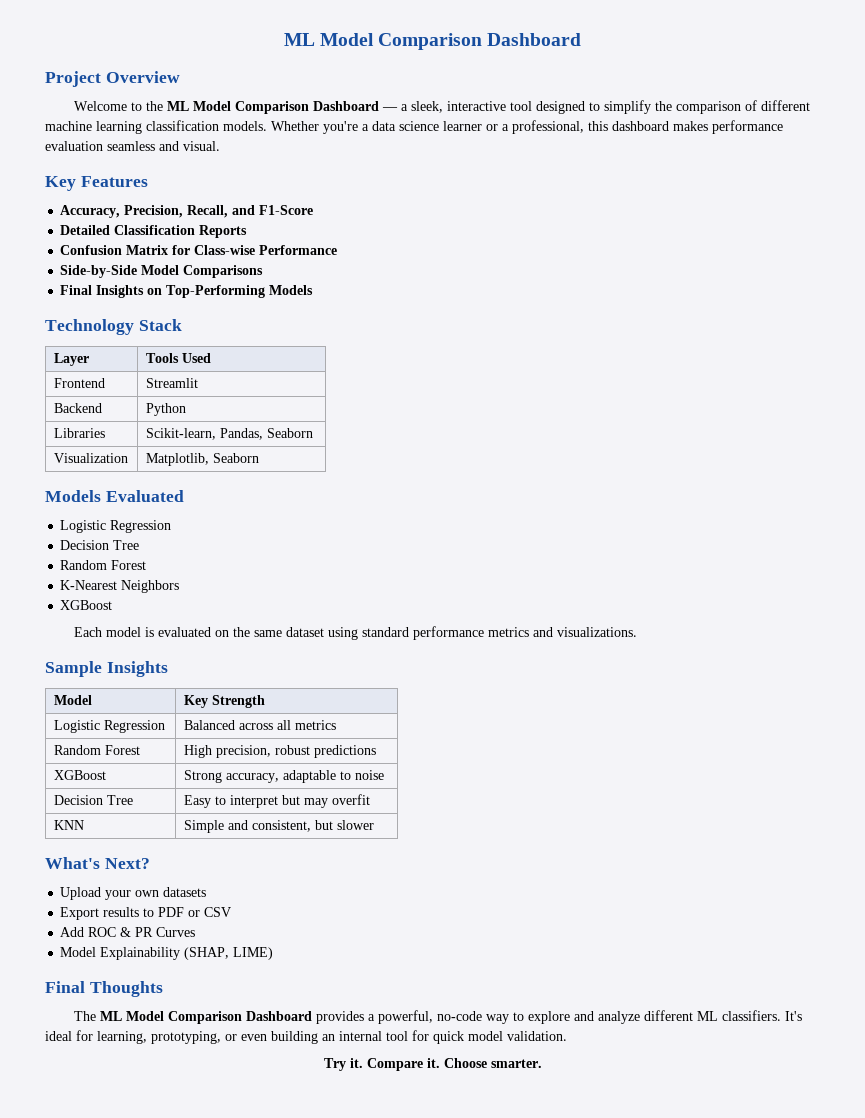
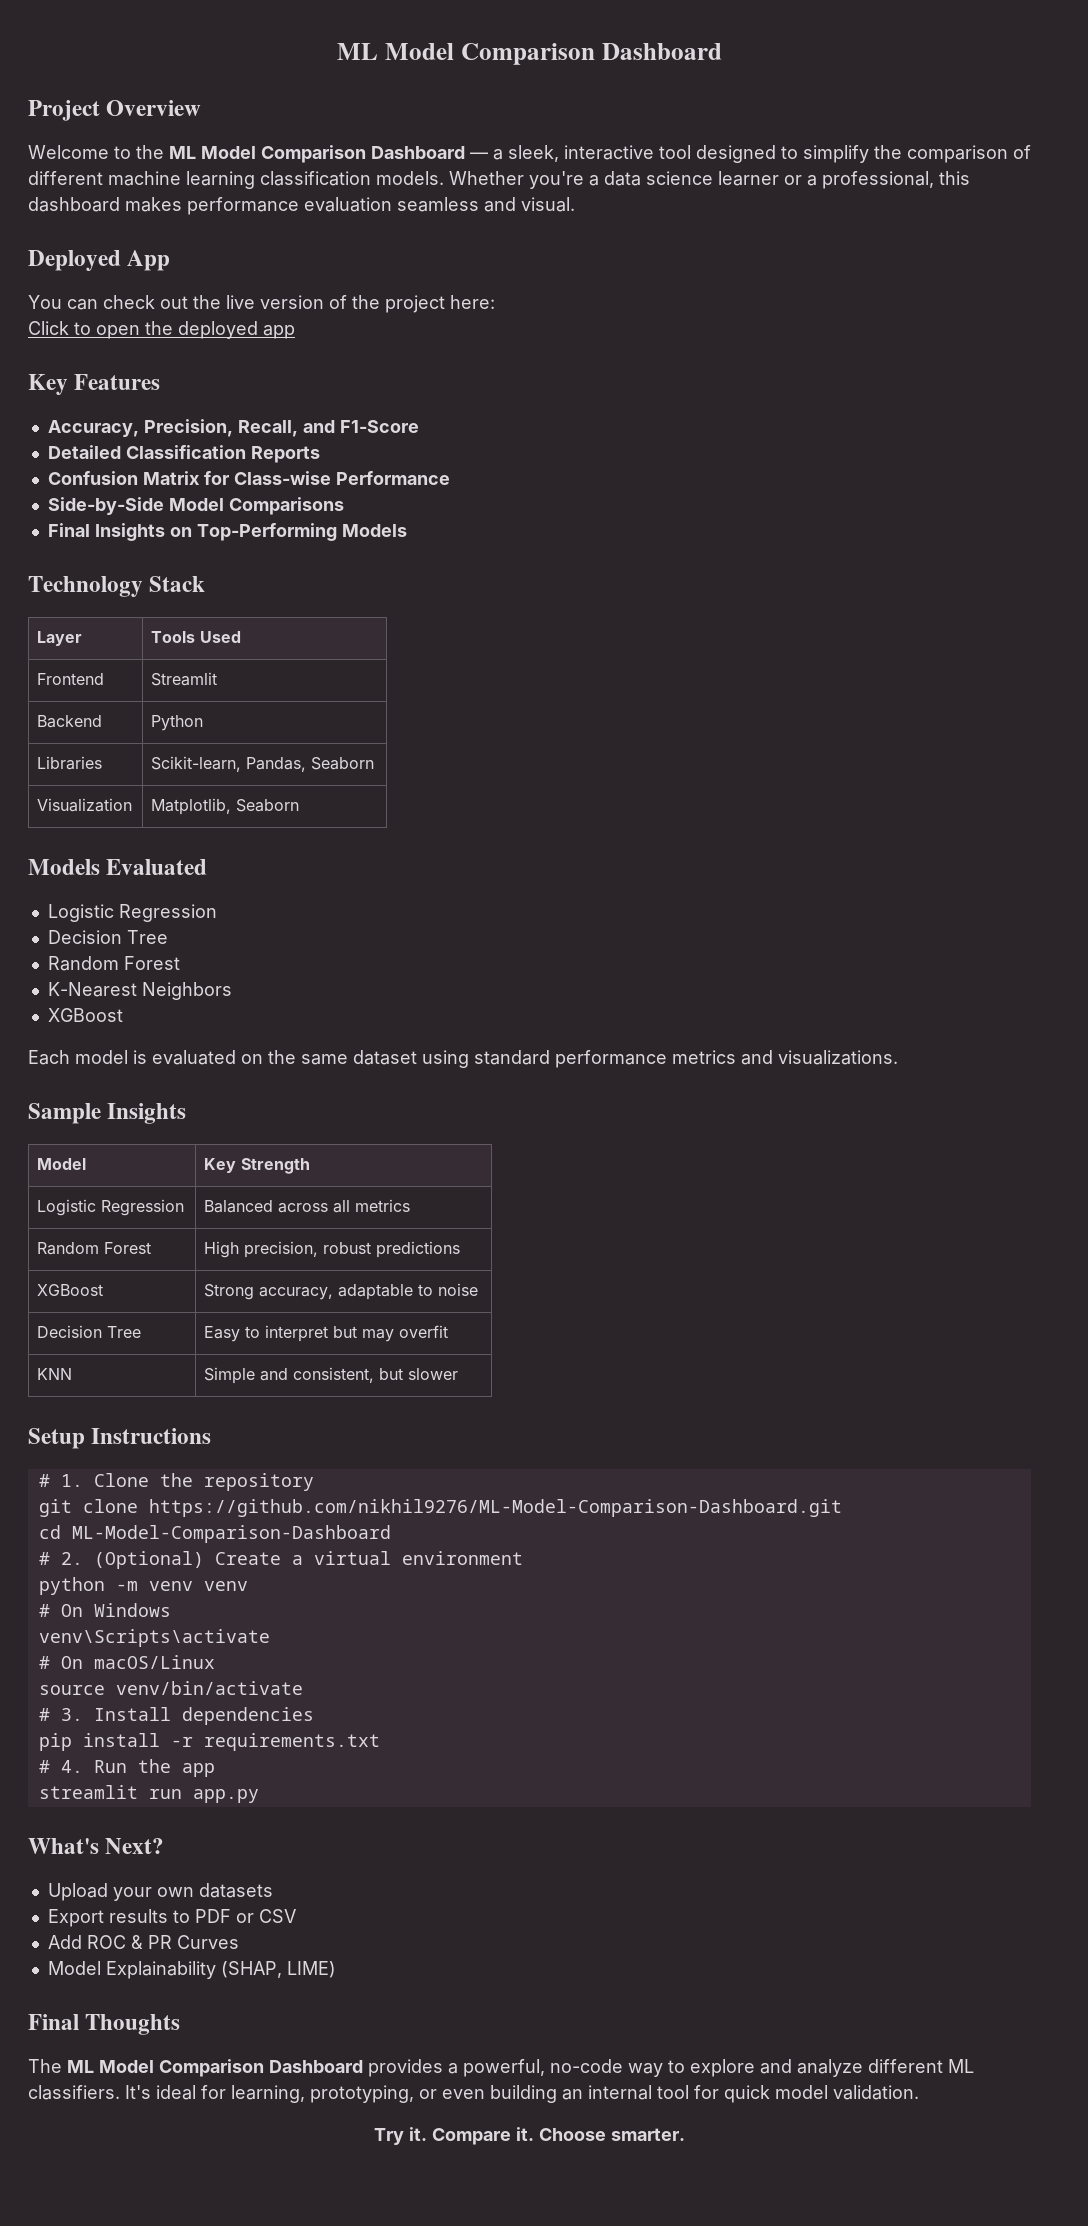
+ Deployed App
+ You can check out the live version of the project here:
+ Click to open the deployed app
+ Setup Instructions
+ # 1. Clone the repository
+ git clone https://github.com/nikhil9276/ML-Model-Comparison-Dashboard.git
+ cd ML-Model-Comparison-Dashboard
+ # 2. (Optional) Create a virtual environment
+ python -m venv venv
+ # On Windows
+ venv\Scripts\activate
+ # On macOS/Linux
+ source venv/bin/activate
+ # 3. Install dependencies
+ pip install -r requirements.txt
+ # 4. Run the app
+ streamlit run app.py

